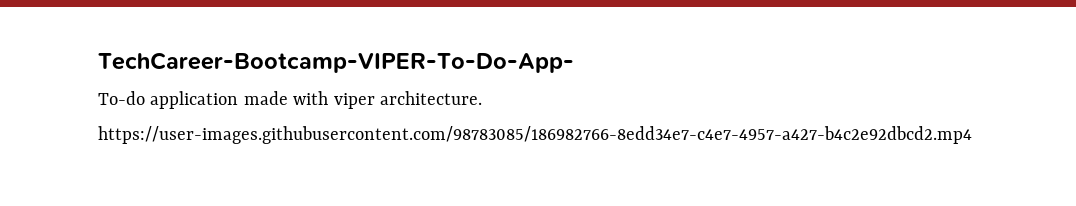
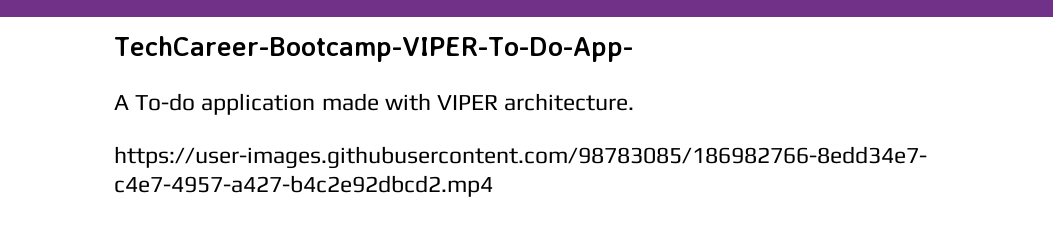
- To-do application made with viper architecture.
+ A To-do application made with VIPER architecture.

